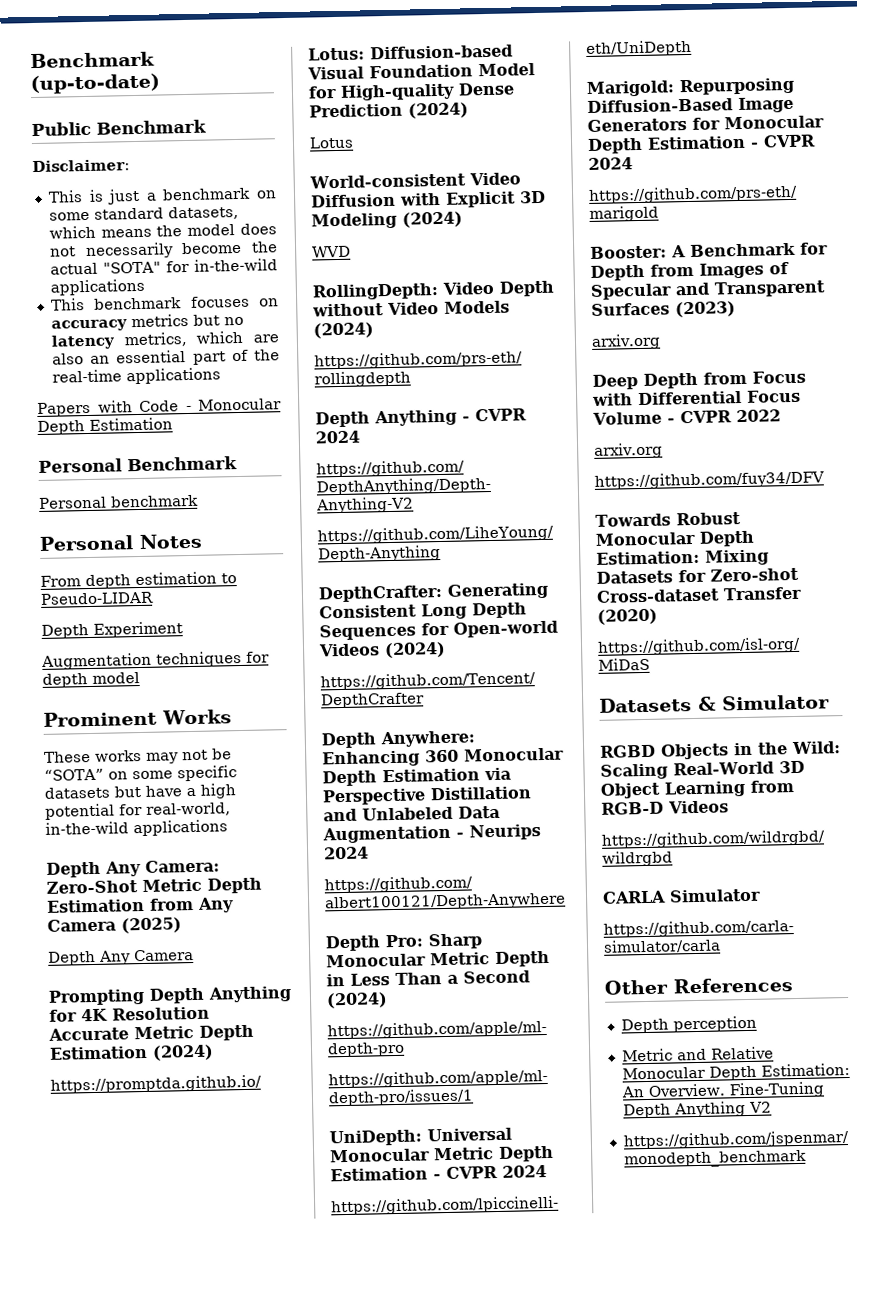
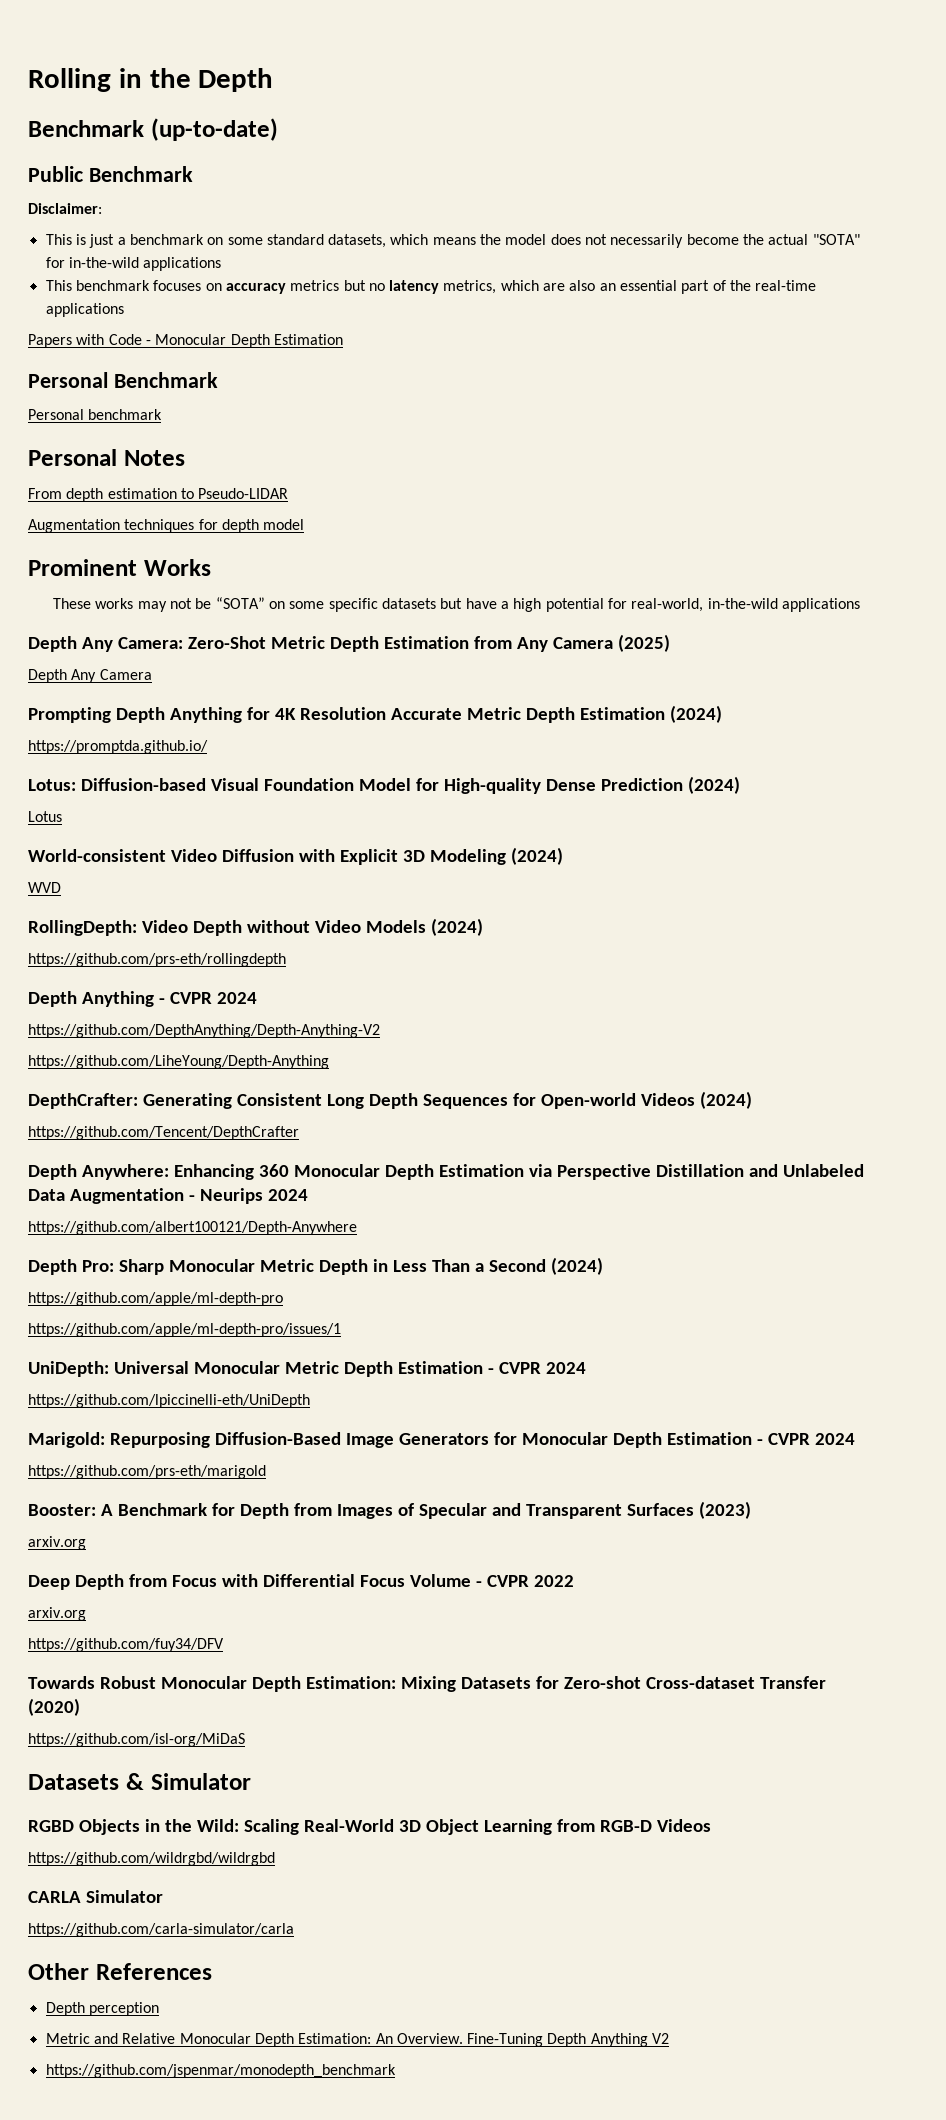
+ Rolling in the Depth
- Depth Experiment

